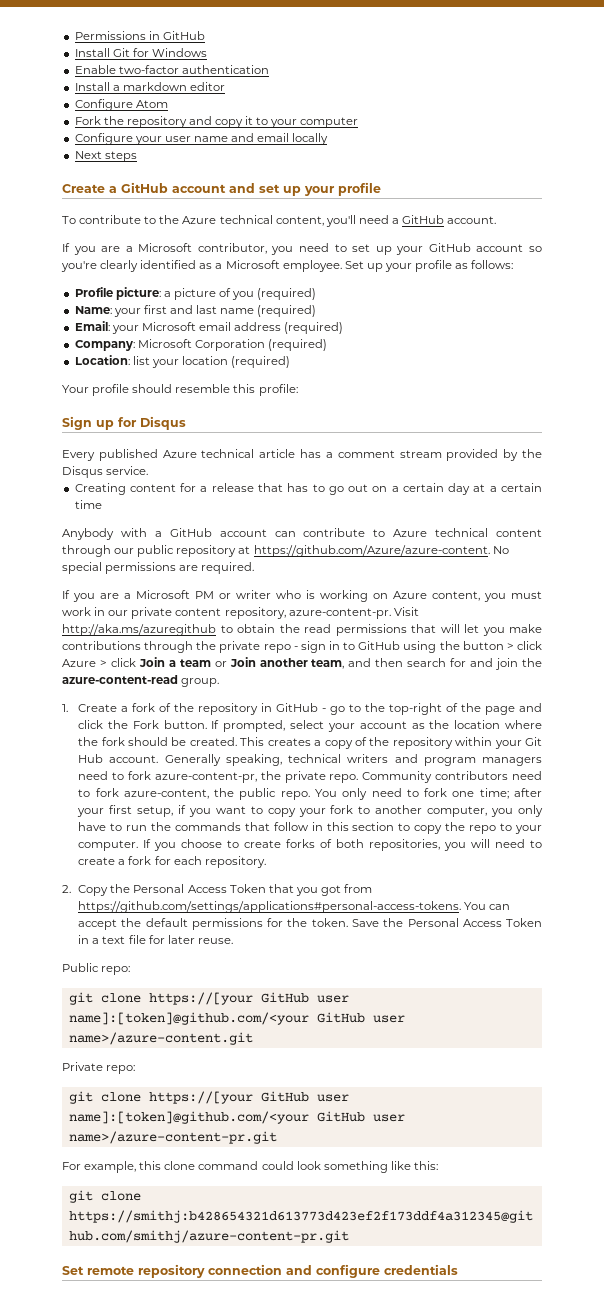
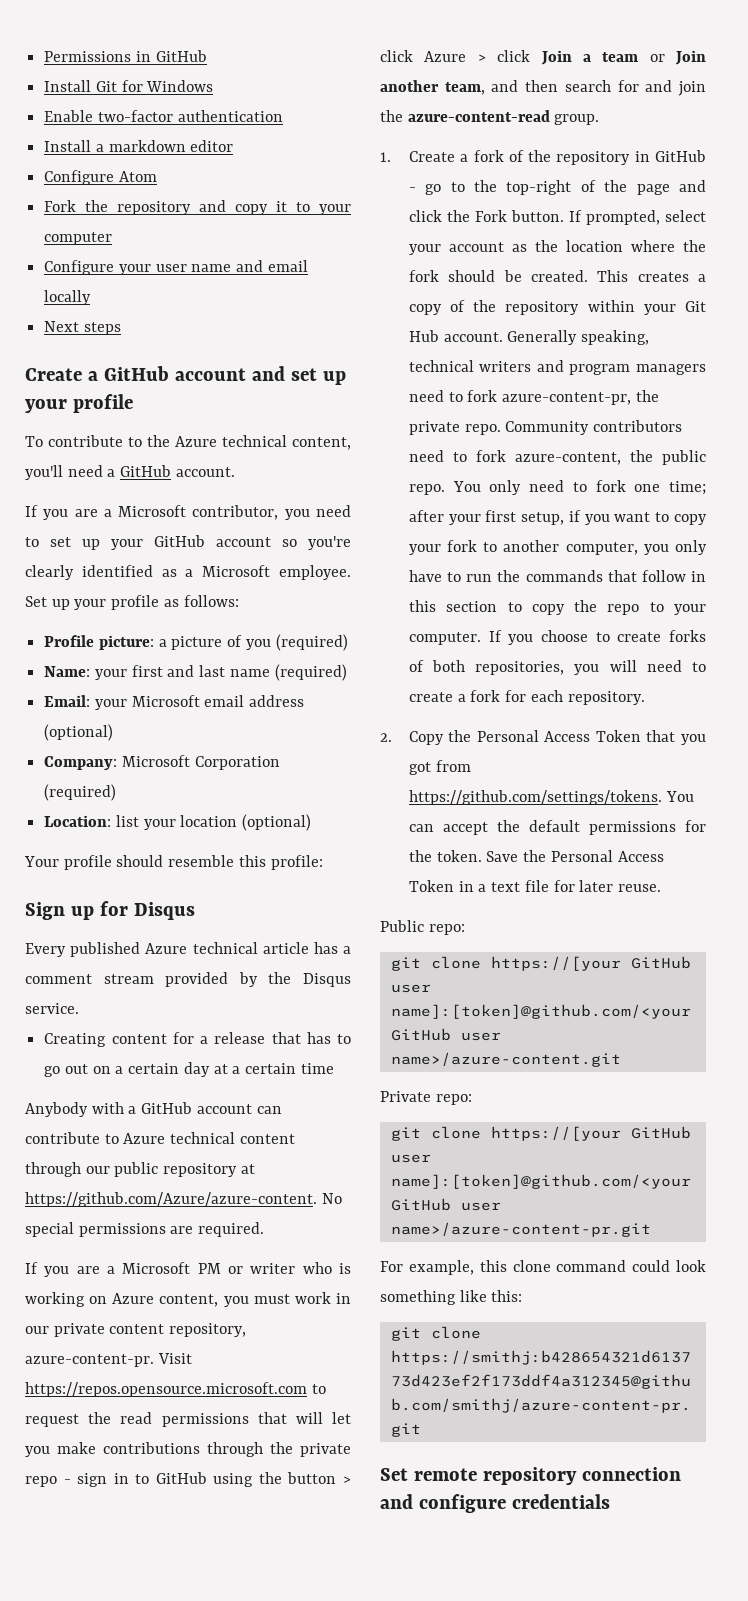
- Email: your Microsoft email address (required)
+ Email: your Microsoft email address (optional)
- Location: list your location (required)
+ Location: list your location (optional)
- Visit http://aka.ms/azuregithub to obtain the read permissions that will let you make contributions through the private repo - sign in to GitHub using the button > click Azure > click Join a team or Join another team, and then search for and join the azure-content-read group.
+ Visit https://repos.opensource.microsoft.com to request the read permissions that will let you make contributions through the private repo - sign in to GitHub using the button > click Azure > click Join a team or Join another team, and then search for and join the azure-content-read group.
- 2. Copy the Personal Access Token that you got from https://github.com/settings/applications#personal-access-tokens. You can accept the default permissions for the token.
+ 2. Copy the Personal Access Token that you got from https://github.com/settings/tokens. You can accept the default permissions for the token.

